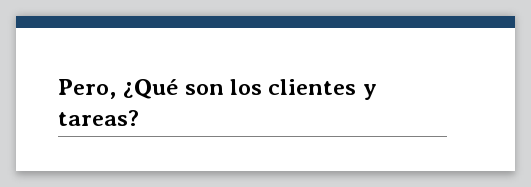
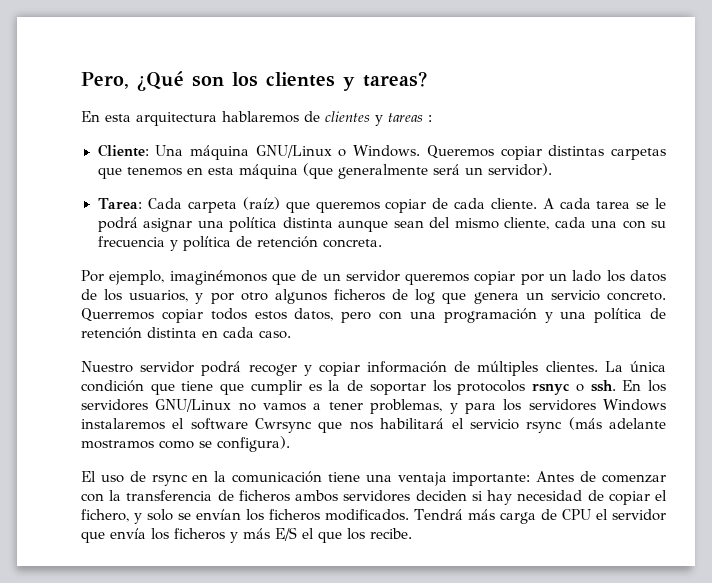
+ En esta arquitectura hablaremos de clientes y tareas :
+ Cliente: Una máquina GNU/Linux o Windows. Queremos copiar distintas carpetas que tenemos en esta máquina (que generalmente será un servidor).
+ Tarea: Cada carpeta (raíz) que queremos copiar de cada cliente. A cada tarea se le podrá asignar una política distinta aunque sean del mismo cliente, cada una con su frecuencia y política de retención concreta.
+ Por ejemplo, imaginémonos que de un servidor queremos copiar por un lado los datos de los usuarios, y por otro algunos ficheros de log que genera un servicio concreto. Querremos copiar todos estos datos, pero con una programación y una política de retención distinta en cada caso.
+ Nuestro servidor podrá recoger y copiar información de múltiples clientes. La única condición que tiene que cumplir es la de soportar los protocolos rsnyc o ssh. En los servidores GNU/Linux no vamos a tener problemas, y para los servidores Windows instalaremos el software Cwrsync que nos habilitará el servicio rsync (más adelante mostramos como se configura).
+ El uso de rsync en la comunicación tiene una ventaja importante: Antes de comenzar con la transferencia de ficheros ambos servidores deciden si hay necesidad de copiar el fichero, y solo se envían los ficheros modificados. Tendrá más carga de CPU el servidor que envía los ficheros y más E/S el que los recibe.

